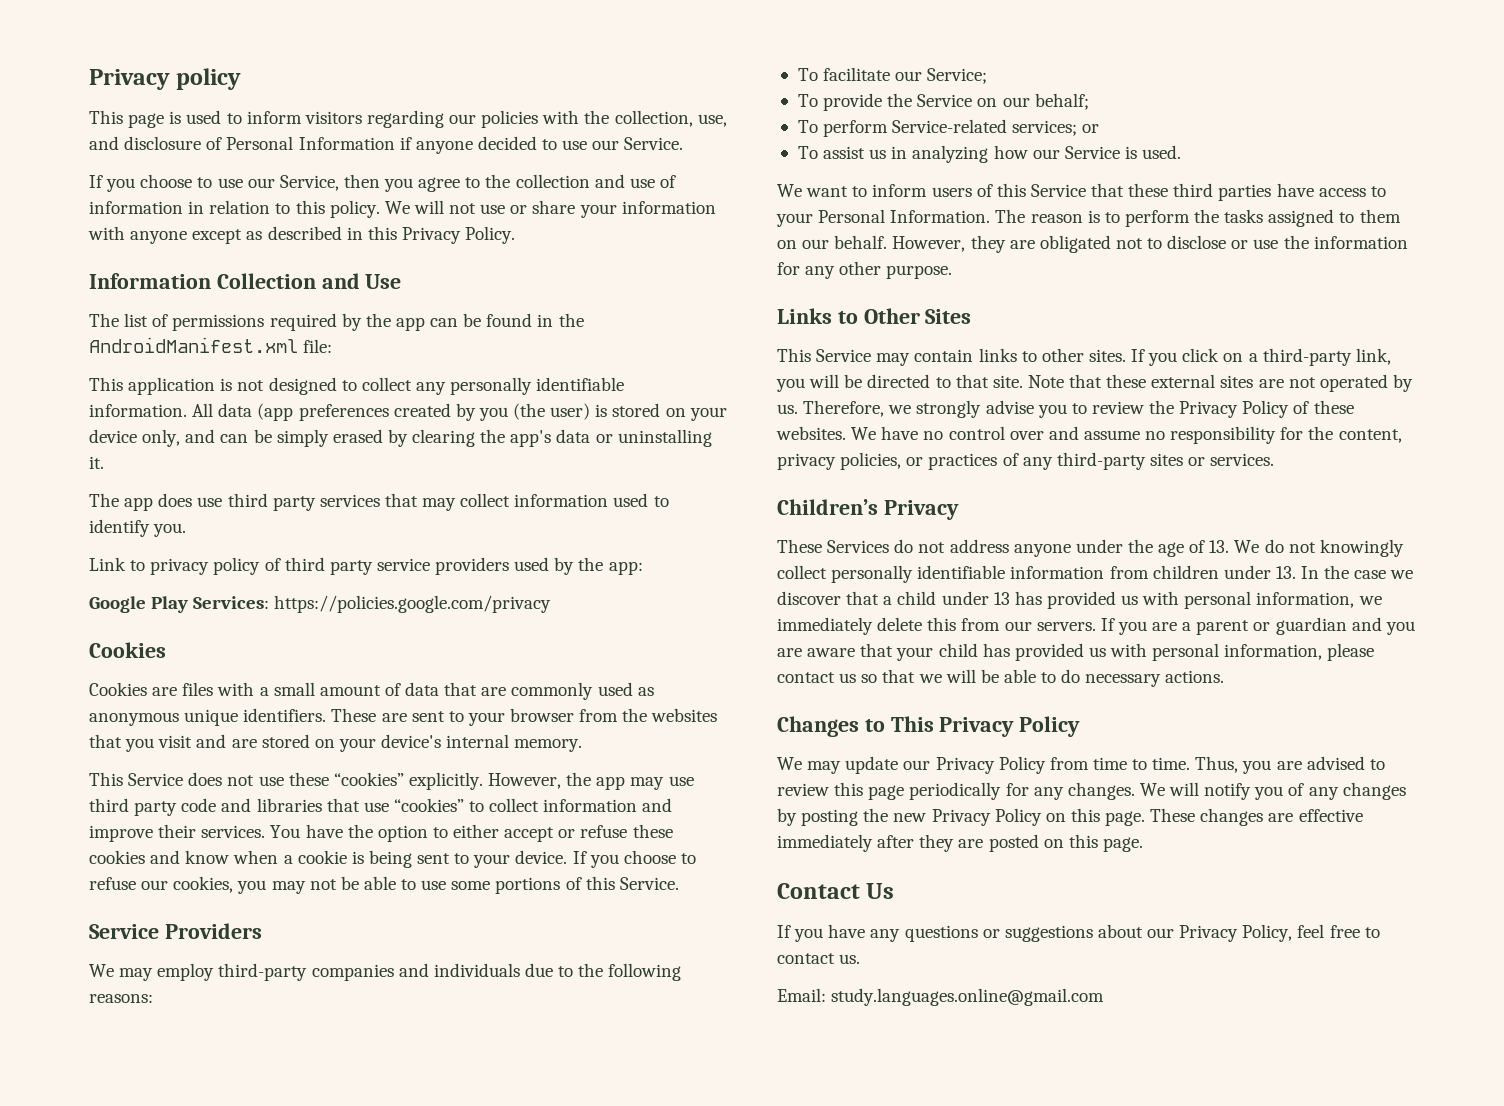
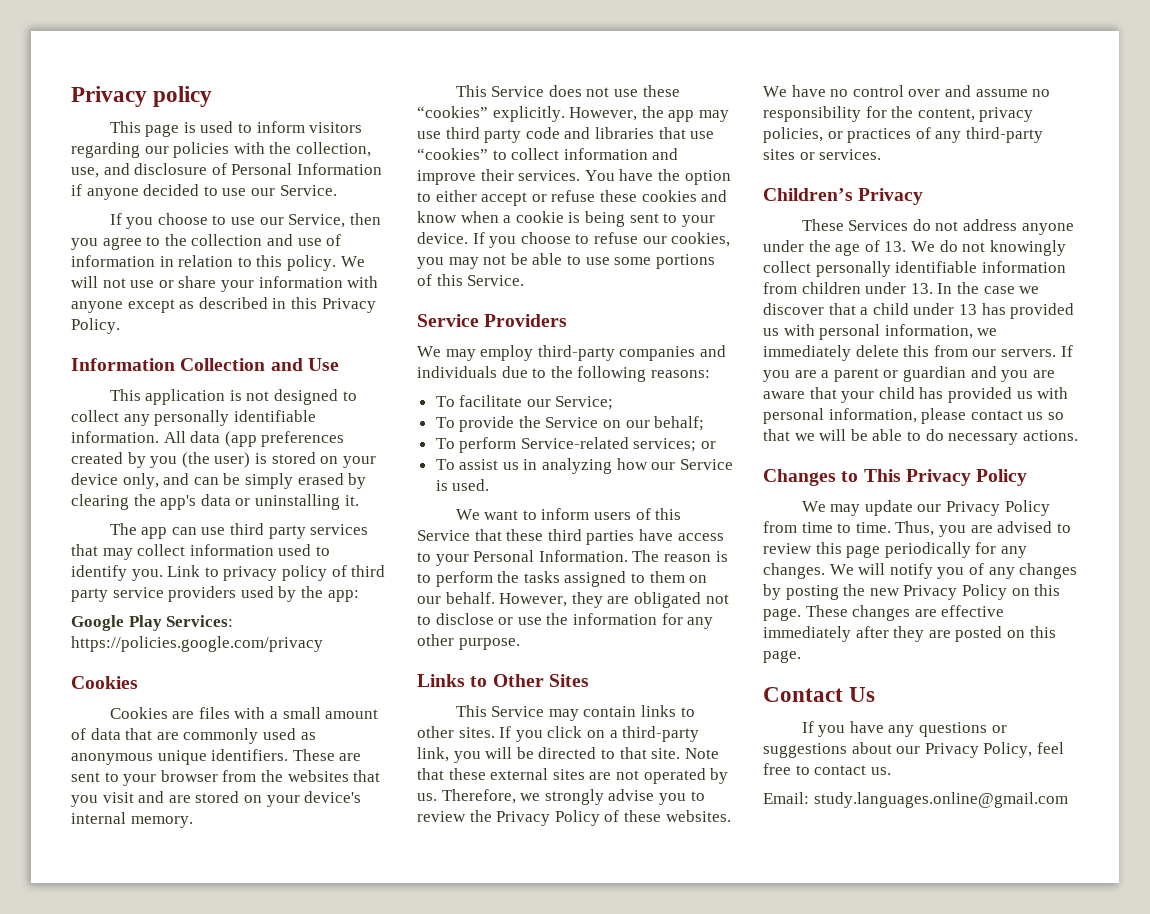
- The list of permissions required by the app can be found in the AndroidManifest.xml file:
- The app does use third party services that may collect information used to identify you.
- Link to privacy policy of third party service providers used by the app:
+ The app can use third party services that may collect information used to identify you. Link to privacy policy of third party service providers used by the app:

